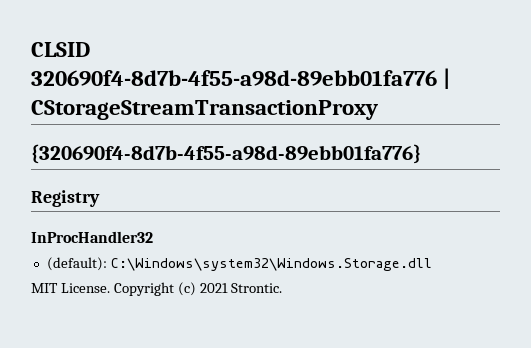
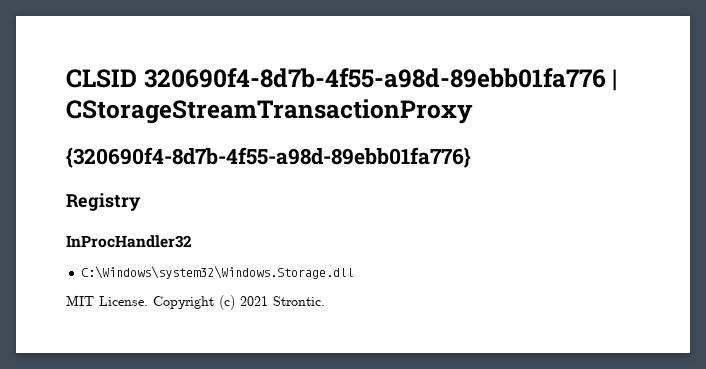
- (default): C:\Windows\system32\Windows.Storage.dll
+ C:\Windows\system32\Windows.Storage.dll

